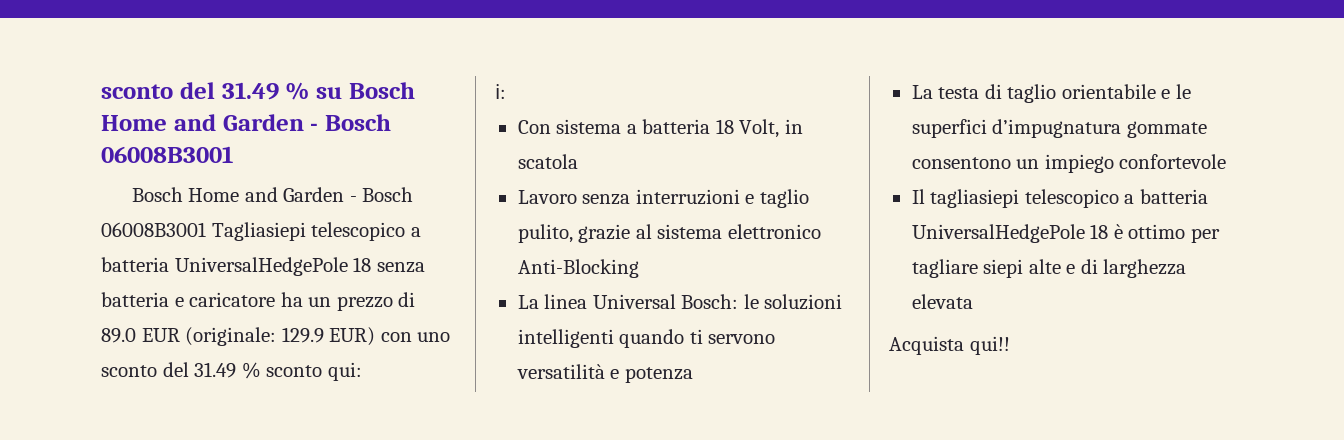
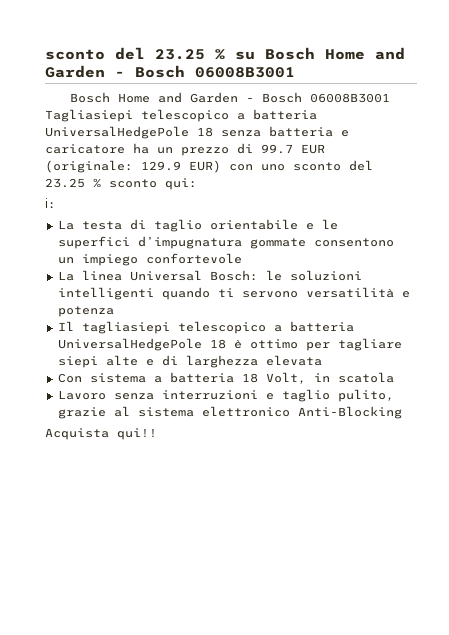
- sconto del 31.49 % su Bosch Home and Garden - Bosch 06008B3001
+ sconto del 23.25 % su Bosch Home and Garden - Bosch 06008B3001
- Bosch Home and Garden - Bosch 06008B3001 Tagliasiepi telescopico a batteria UniversalHedgePole 18 senza batteria e caricatore ha un prezzo di 89.0 EUR (originale: 129.9 EUR) con uno sconto del 31.49 % sconto qui:
+ Bosch Home and Garden - Bosch 06008B3001 Tagliasiepi telescopico a batteria UniversalHedgePole 18 senza batteria e caricatore ha un prezzo di 99.7 EUR (originale: 129.9 EUR) con uno sconto del 23.25 % sconto qui:
+ La testa di taglio orientabile e le superfici d’impugnatura gommate consentono un impiego confortevole
+ La linea Universal Bosch: le soluzioni intelligenti quando ti servono versatilità e potenza
+ Il tagliasiepi telescopico a batteria UniversalHedgePole 18 è ottimo per tagliare siepi alte e di larghezza elevata
- La linea Universal Bosch: le soluzioni intelligenti quando ti servono versatilità e potenza
- La testa di taglio orientabile e le superfici d’impugnatura gommate consentono un impiego confortevole
- Il tagliasiepi telescopico a batteria UniversalHedgePole 18 è ottimo per tagliare siepi alte e di larghezza elevata

